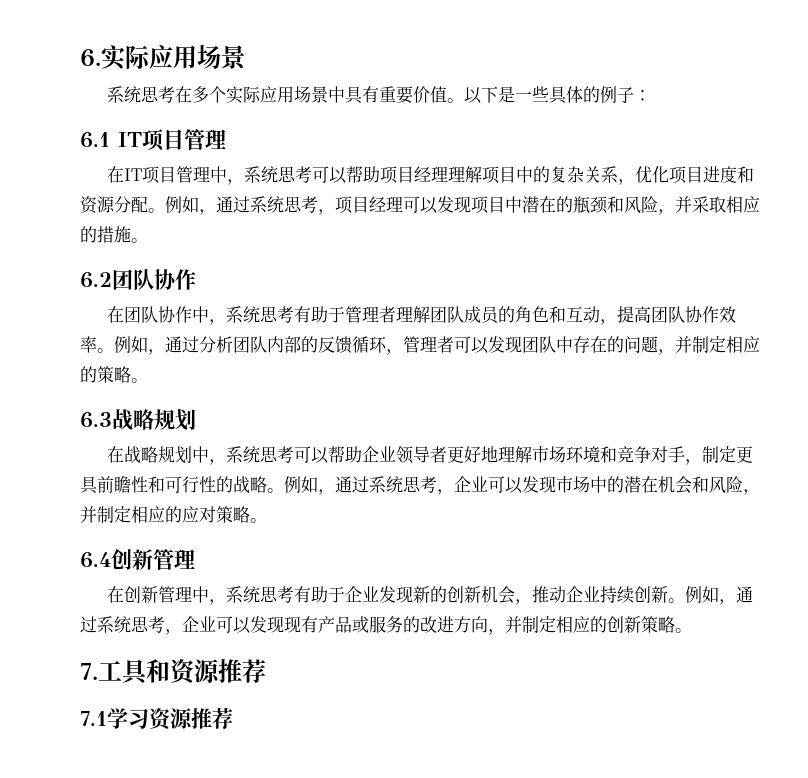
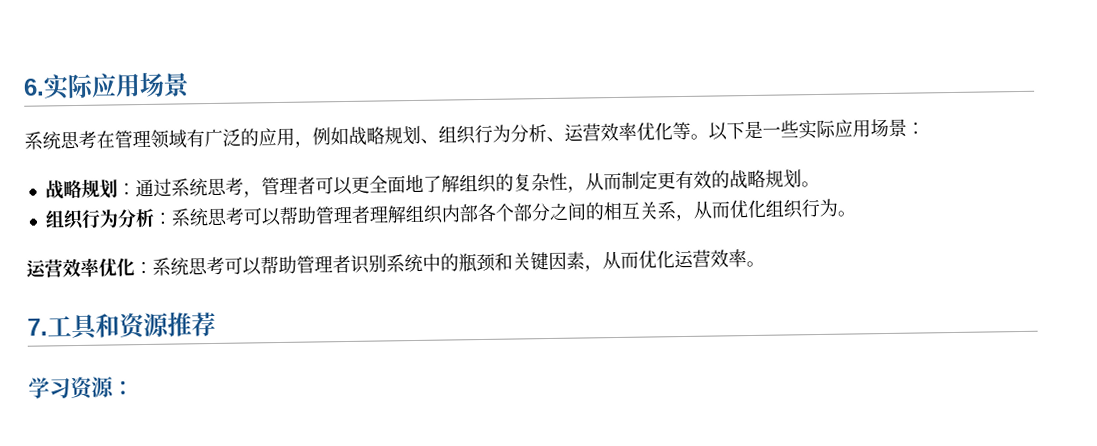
- 系统思考在多个实际应用场景中具有重要价值。以下是一些具体的例子：
- 6.1 IT项目管理
- 在IT项目管理中，系统思考可以帮助项目经理理解项目中的复杂关系，优化项目进度和资源分配。例如，通过系统思考，项目经理可以发现项目中潜在的瓶颈和风险，并采取相应的措施。
- 6.2团队协作
- 在团队协作中，系统思考有助于管理者理解团队成员的角色和互动，提高团队协作效率。例如，通过分析团队内部的反馈循环，管理者可以发现团队中存在的问题，并制定相应的策略。
- 6.3战略规划
- 在战略规划中，系统思考可以帮助企业领导者更好地理解市场环境和竞争对手，制定更具前瞻性和可行性的战略。例如，通过系统思考，企业可以发现市场中的潜在机会和风险，并制定相应的应对策略。
- 6.4创新管理
- 在创新管理中，系统思考有助于企业发现新的创新机会，推动企业持续创新。例如，通过系统思考，企业可以发现现有产品或服务的改进方向，并制定相应的创新策略。
+ 系统思考在管理领域有广泛的应用，例如战略规划、组织行为分析、运营效率优化等。以下是一些实际应用场景：
+ 战略规划：通过系统思考，管理者可以更全面地了解组织的复杂性，从而制定更有效的战略规划。
+ 组织行为分析：系统思考可以帮助管理者理解组织内部各个部分之间的相互关系，从而优化组织行为。
+ 运营效率优化：系统思考可以帮助管理者识别系统中的瓶颈和关键因素，从而优化运营效率。
- 7.1学习资源推荐
+ 学习资源：

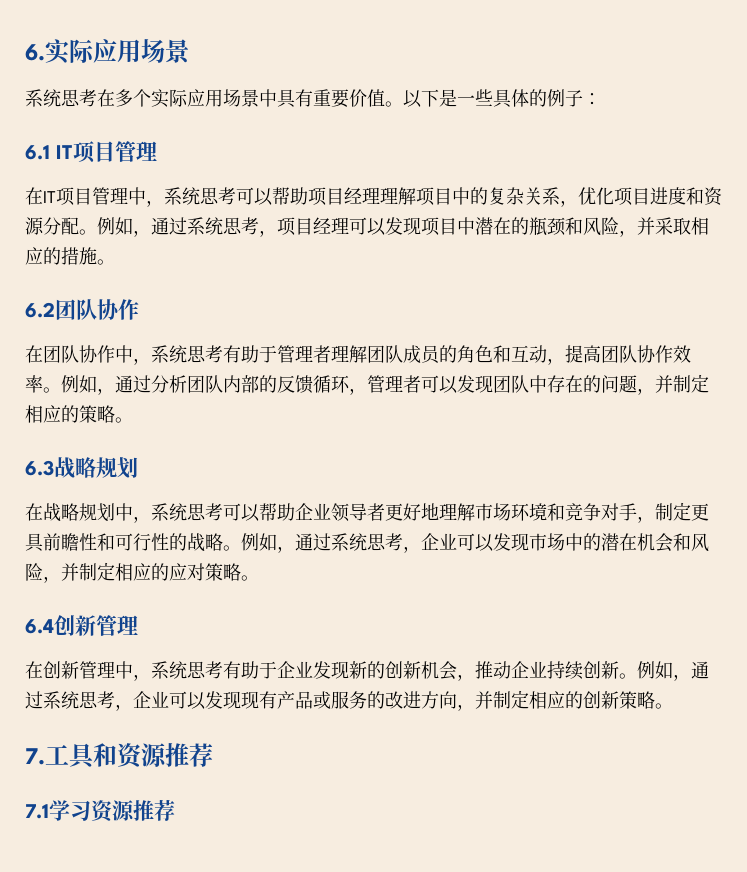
- 系统思考在管理领域有广泛的应用，例如战略规划、组织行为分析、运营效率优化等。以下是一些实际应用场景：
- 战略规划：通过系统思考，管理者可以更全面地了解组织的复杂性，从而制定更有效的战略规划。
- 组织行为分析：系统思考可以帮助管理者理解组织内部各个部分之间的相互关系，从而优化组织行为。
- 运营效率优化：系统思考可以帮助管理者识别系统中的瓶颈和关键因素，从而优化运营效率。
+ 系统思考在多个实际应用场景中具有重要价值。以下是一些具体的例子：
+ 6.1 IT项目管理
+ 在IT项目管理中，系统思考可以帮助项目经理理解项目中的复杂关系，优化项目进度和资源分配。例如，通过系统思考，项目经理可以发现项目中潜在的瓶颈和风险，并采取相应的措施。
+ 6.2团队协作
+ 在团队协作中，系统思考有助于管理者理解团队成员的角色和互动，提高团队协作效率。例如，通过分析团队内部的反馈循环，管理者可以发现团队中存在的问题，并制定相应的策略。
+ 6.3战略规划
+ 在战略规划中，系统思考可以帮助企业领导者更好地理解市场环境和竞争对手，制定更具前瞻性和可行性的战略。例如，通过系统思考，企业可以发现市场中的潜在机会和风险，并制定相应的应对策略。
+ 6.4创新管理
+ 在创新管理中，系统思考有助于企业发现新的创新机会，推动企业持续创新。例如，通过系统思考，企业可以发现现有产品或服务的改进方向，并制定相应的创新策略。
- 学习资源：
+ 7.1学习资源推荐

